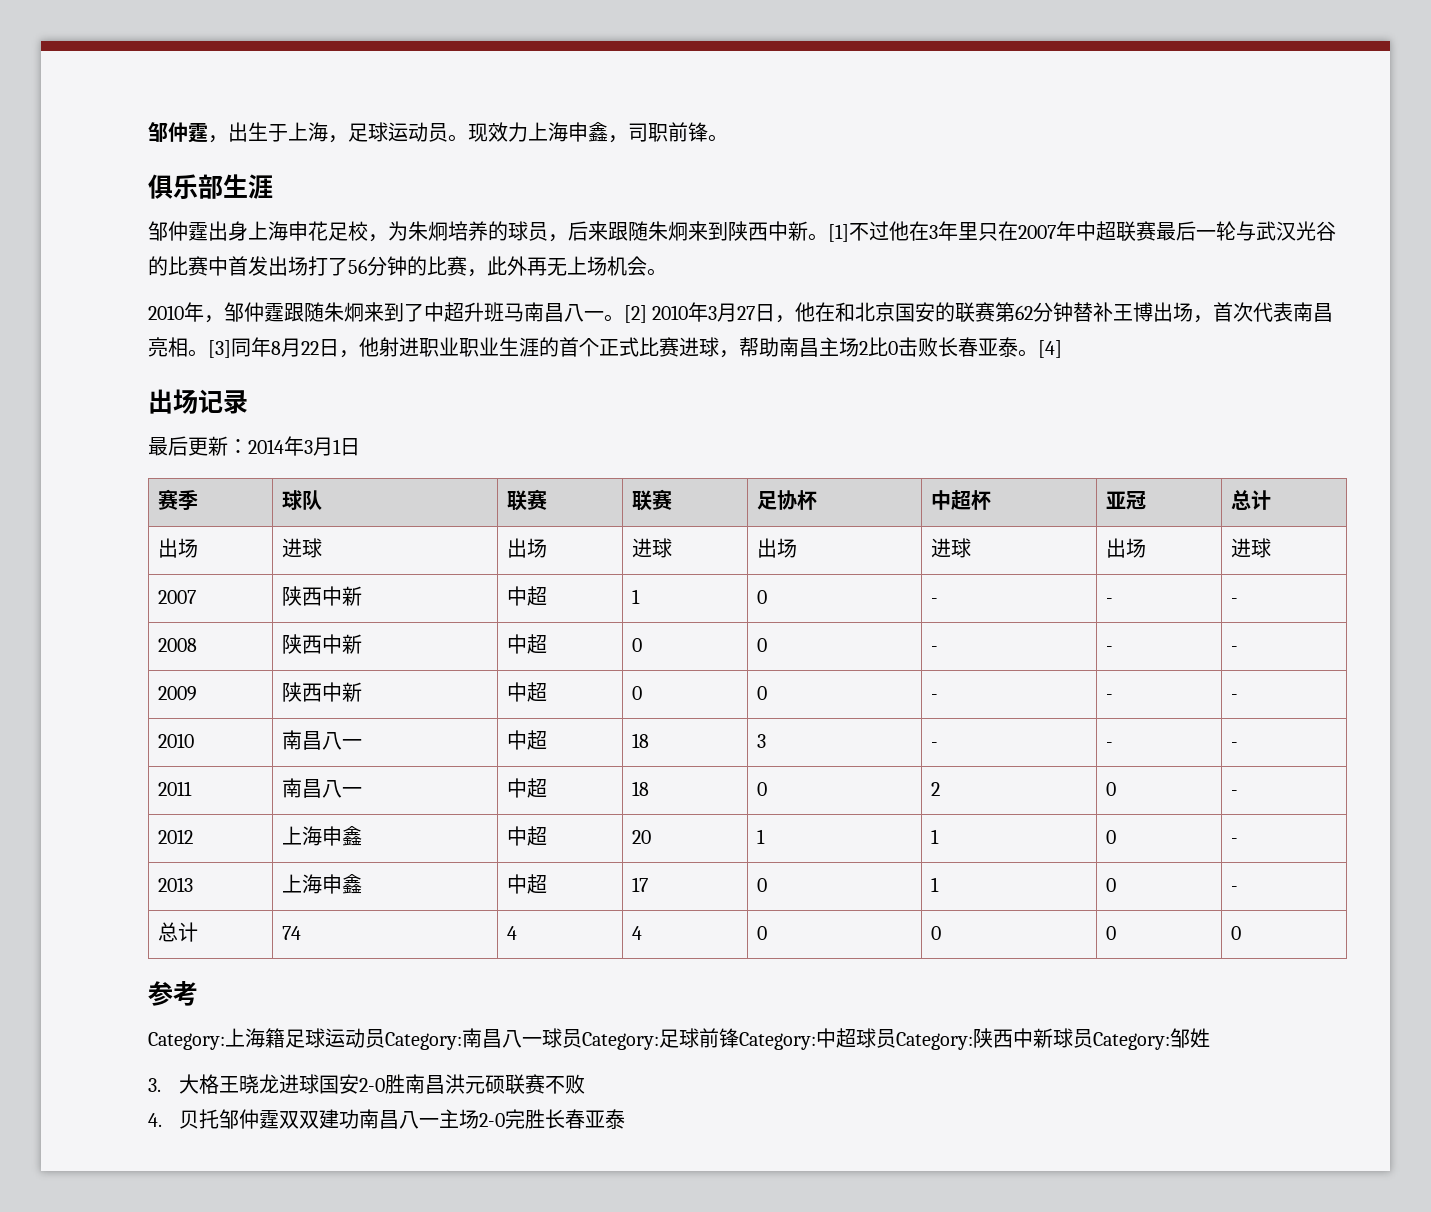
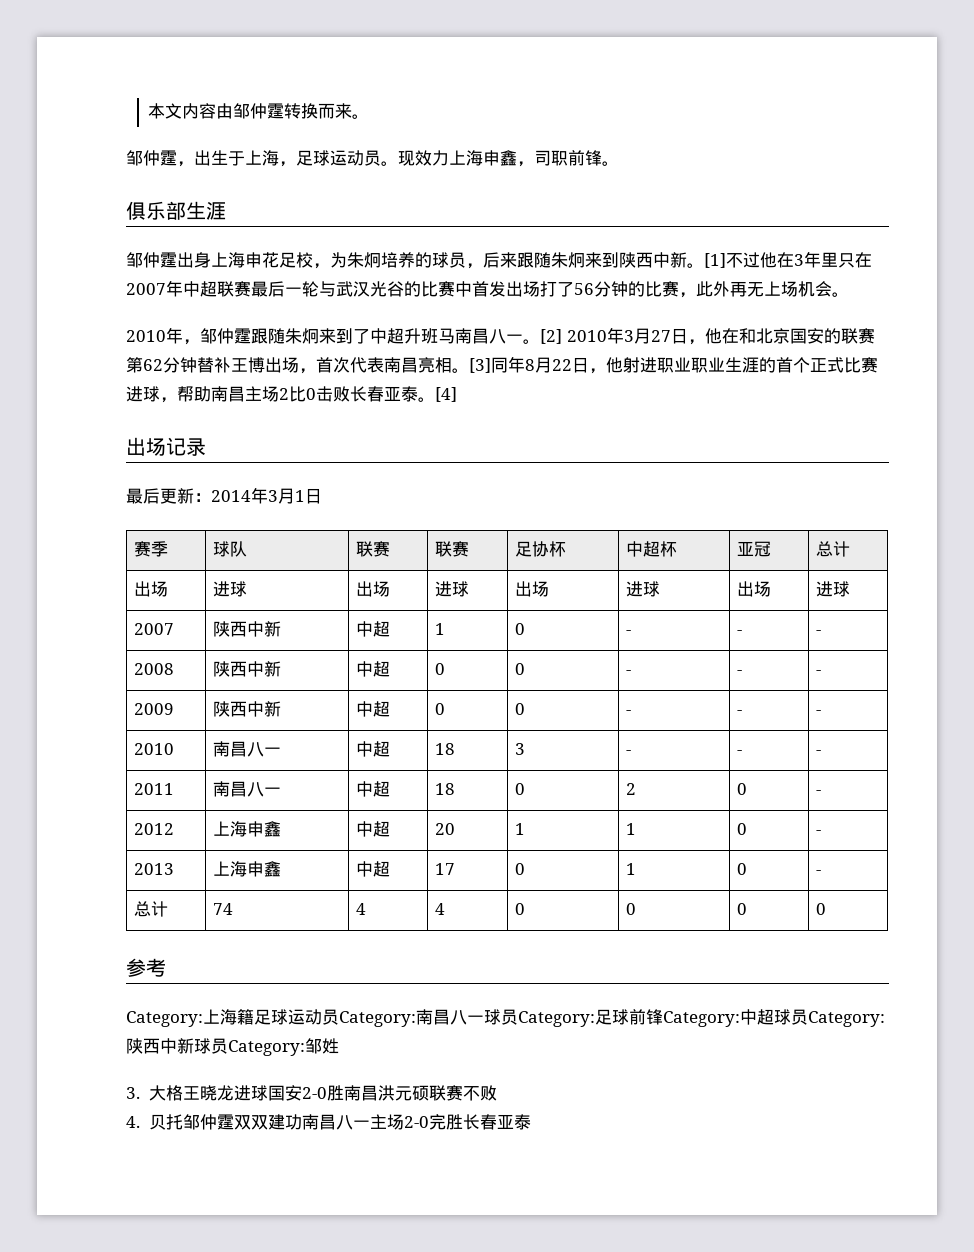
+ 本文内容由邹仲霆转换而来。

